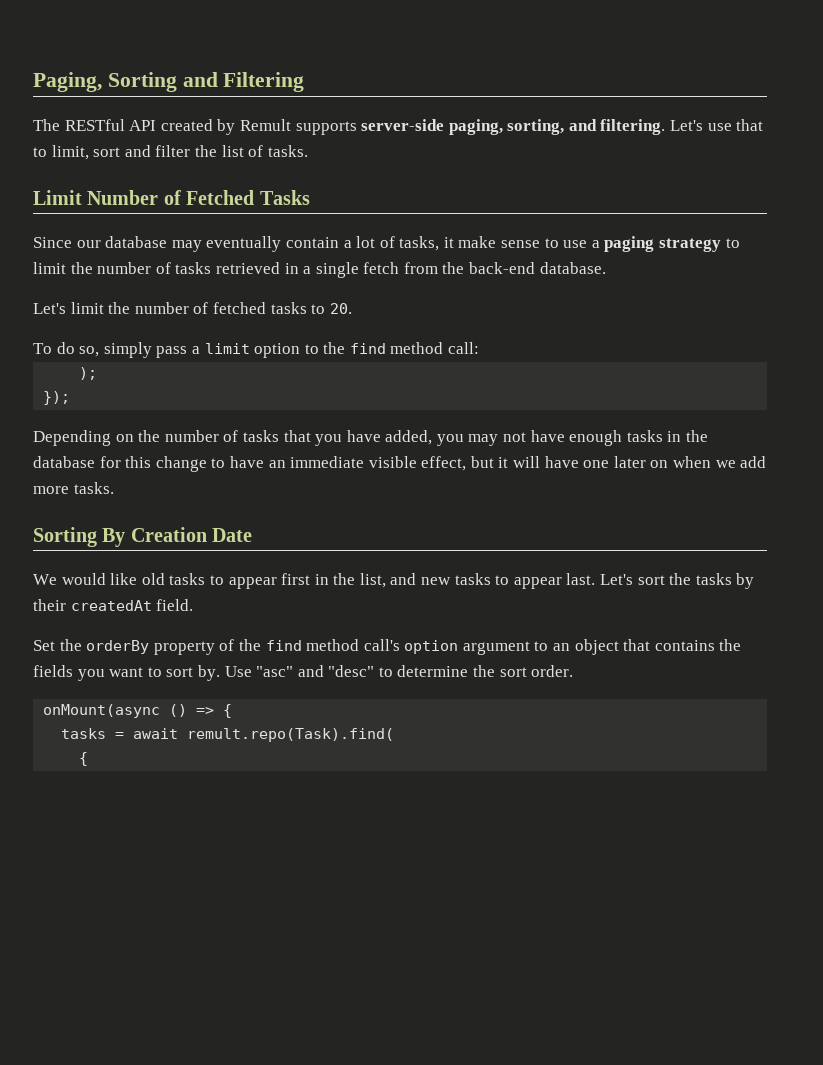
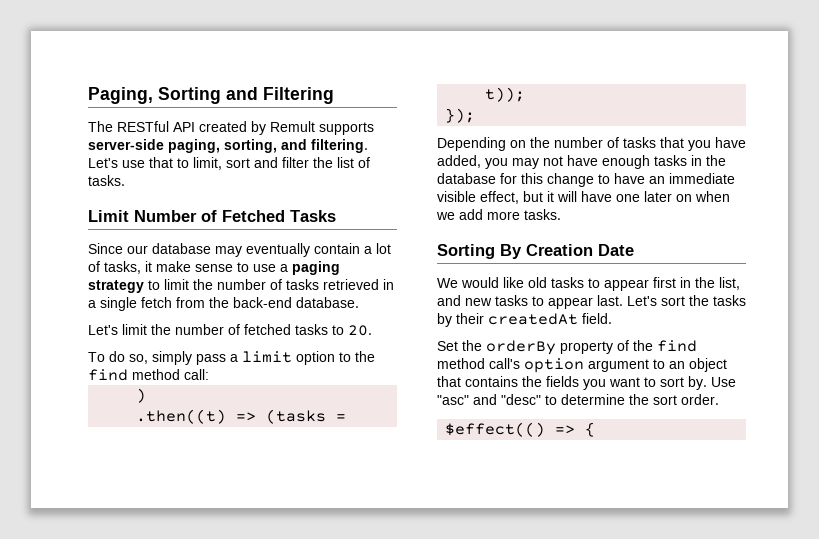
- );
+ )
+ .then((t) => (tasks = t));
- onMount(async () => {
+ $effect(() => {
- tasks = await remult.repo(Task).find(
- {

